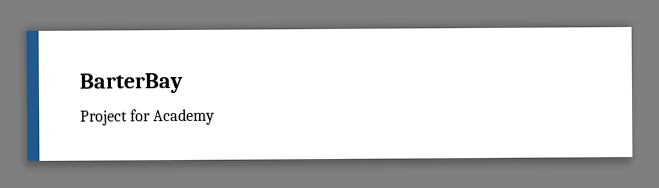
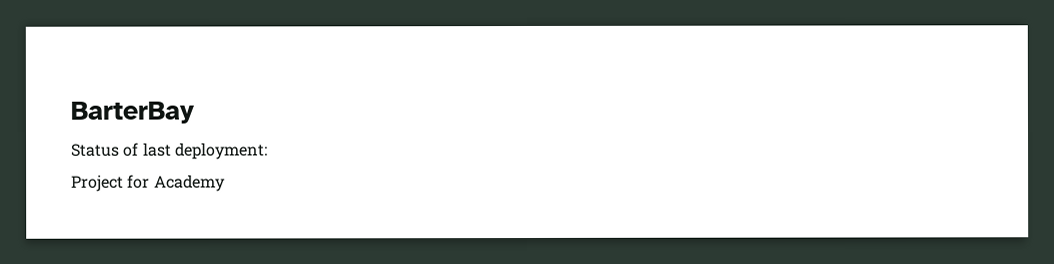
+ Status of last deployment:

